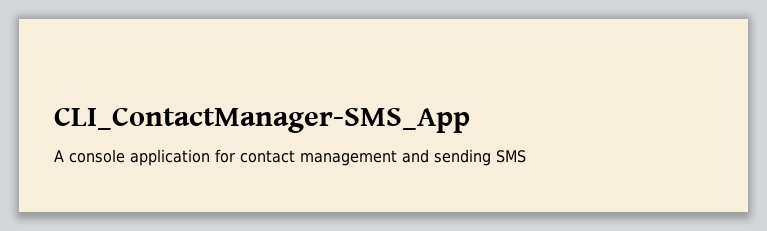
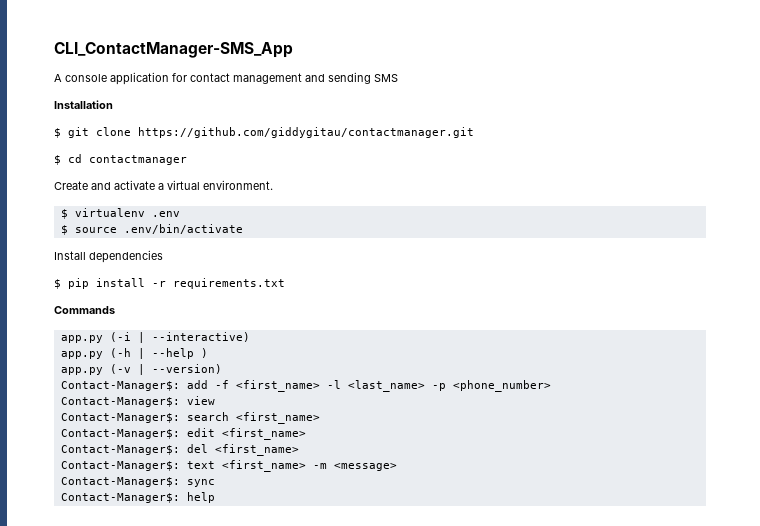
+ Installation
+ $ git clone https://github.com/giddygitau/contactmanager.git
+ $ cd contactmanager
+ Create and activate a virtual environment.
+ $ virtualenv .env
+ $ source .env/bin/activate
+ Install dependencies
+ $ pip install -r requirements.txt
+ Commands
+ app.py (-i | --interactive)
+ app.py (-h | --help )
+ app.py (-v | --version)
+ Contact-Manager$: add -f <first_name> -l <last_name> -p <phone_number>
+ Contact-Manager$: view
+ Contact-Manager$: search <first_name>
+ Contact-Manager$: edit <first_name>
+ Contact-Manager$: del <first_name>
+ Contact-Manager$: text <first_name> -m <message>
+ Contact-Manager$: sync
+ Contact-Manager$: help

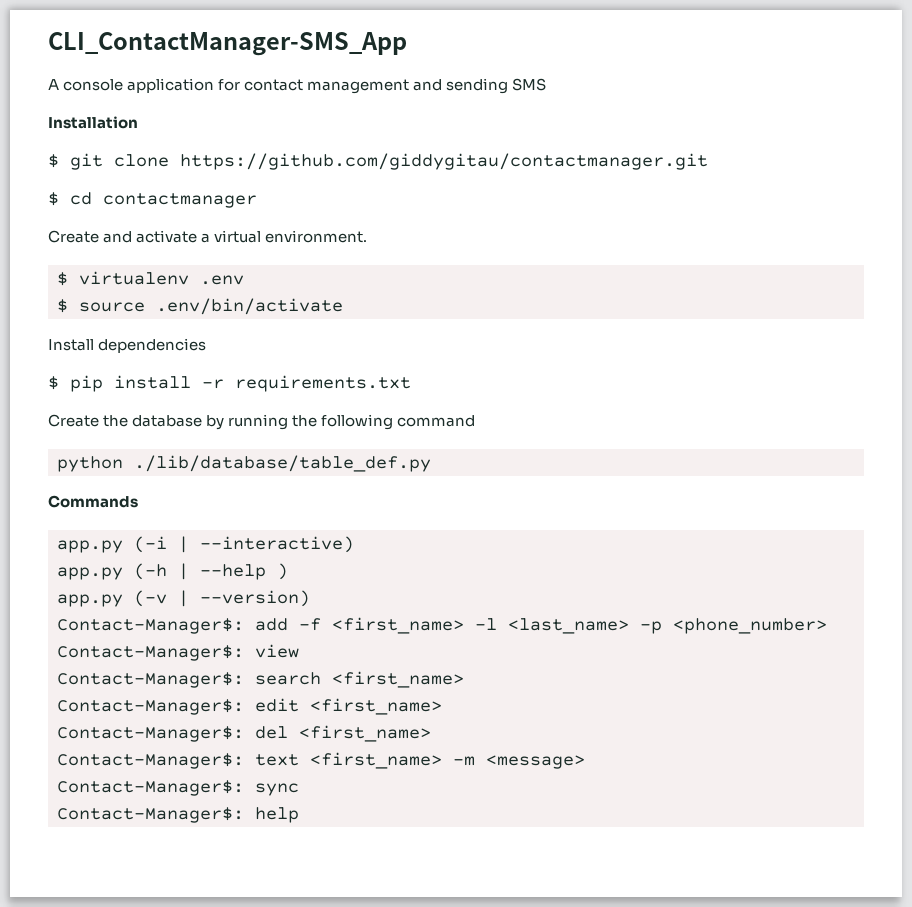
+ Create the database by running the following command
+ python ./lib/database/table_def.py

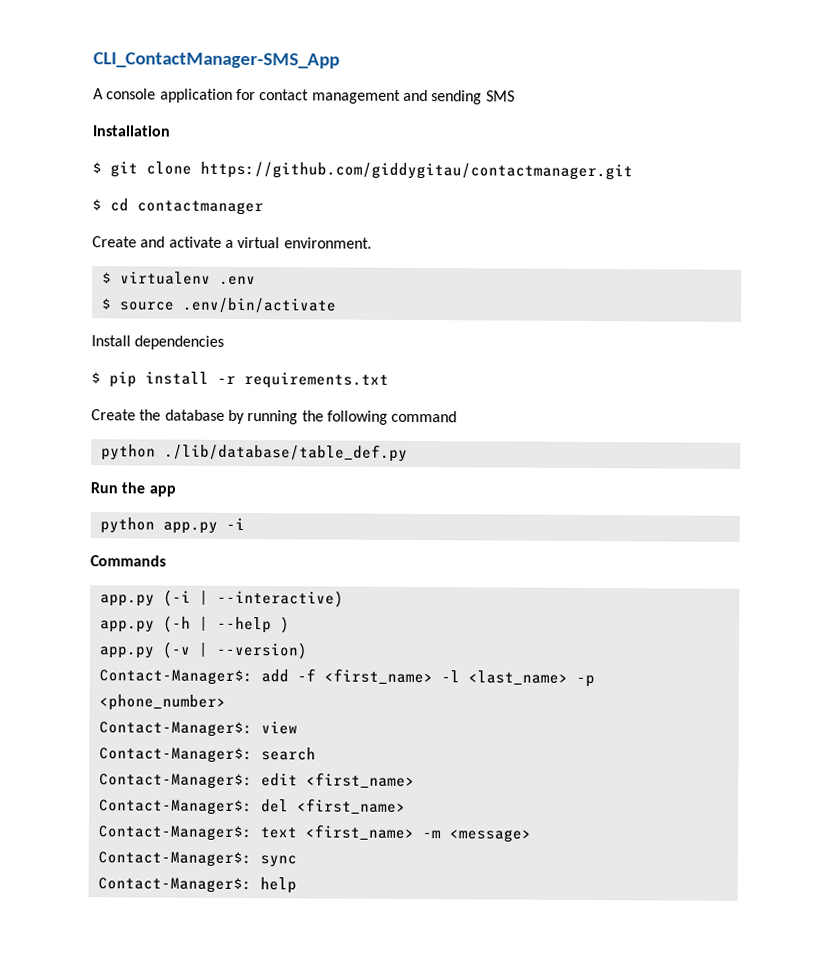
+ Run the app
+ python app.py -i
- Contact-Manager$: search <first_name>
+ Contact-Manager$: search

